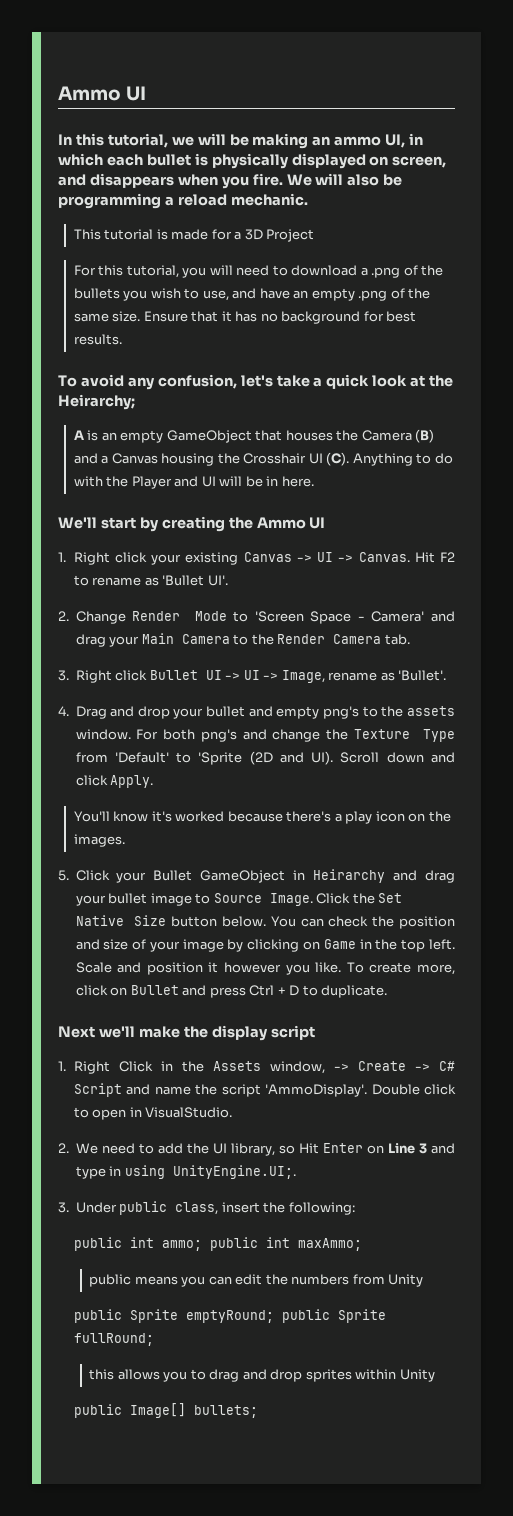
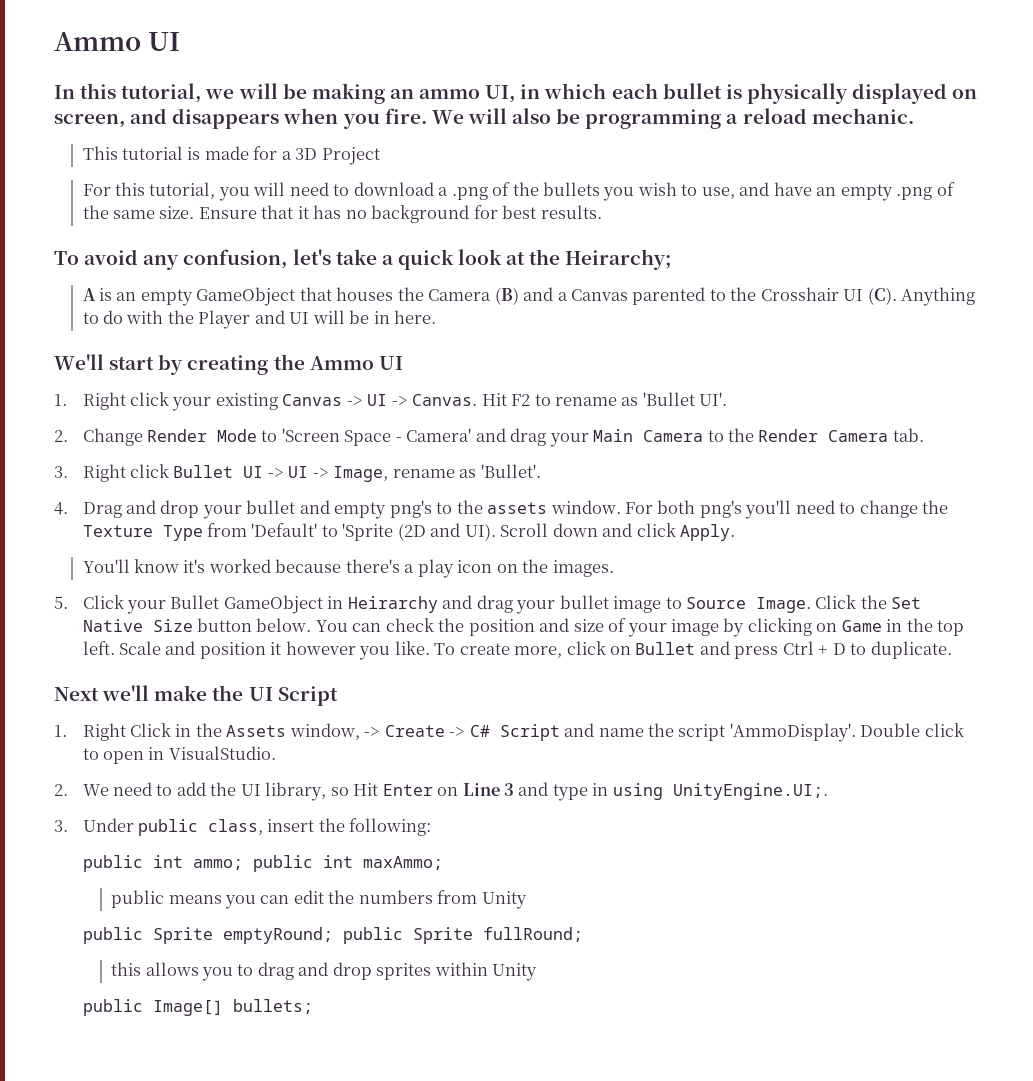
- A is an empty GameObject that houses the Camera (B) and a Canvas housing the Crosshair UI (C). Anything to do with the Player and UI will be in here.
+ A is an empty GameObject that houses the Camera (B) and a Canvas parented to the Crosshair UI (C). Anything to do with the Player and UI will be in here.
- For both png's and change the Texture Type from 'Default' to 'Sprite (2D and UI). Scroll down and click Apply.
+ For both png's you'll need to change the Texture Type from 'Default' to 'Sprite (2D and UI). Scroll down and click Apply.
- Next we'll make the display script
+ Next we'll make the UI Script

